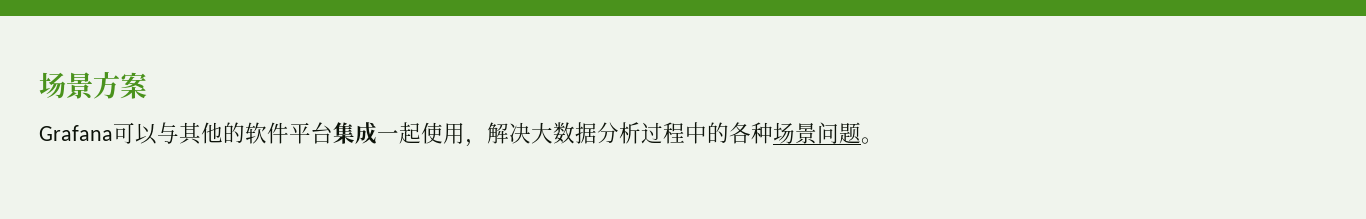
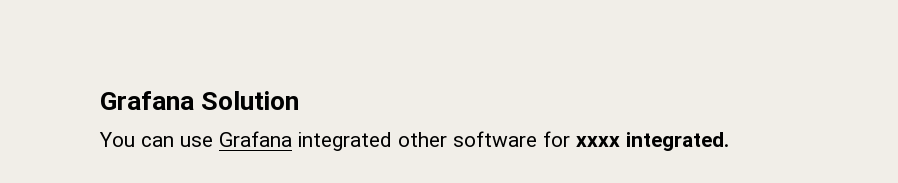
- 场景方案
- Grafana可以与其他的软件平台集成一起使用，解决大数据分析过程中的各种场景问题。
+ Grafana Solution
+ You can use Grafana integrated other software for xxxx integrated.

